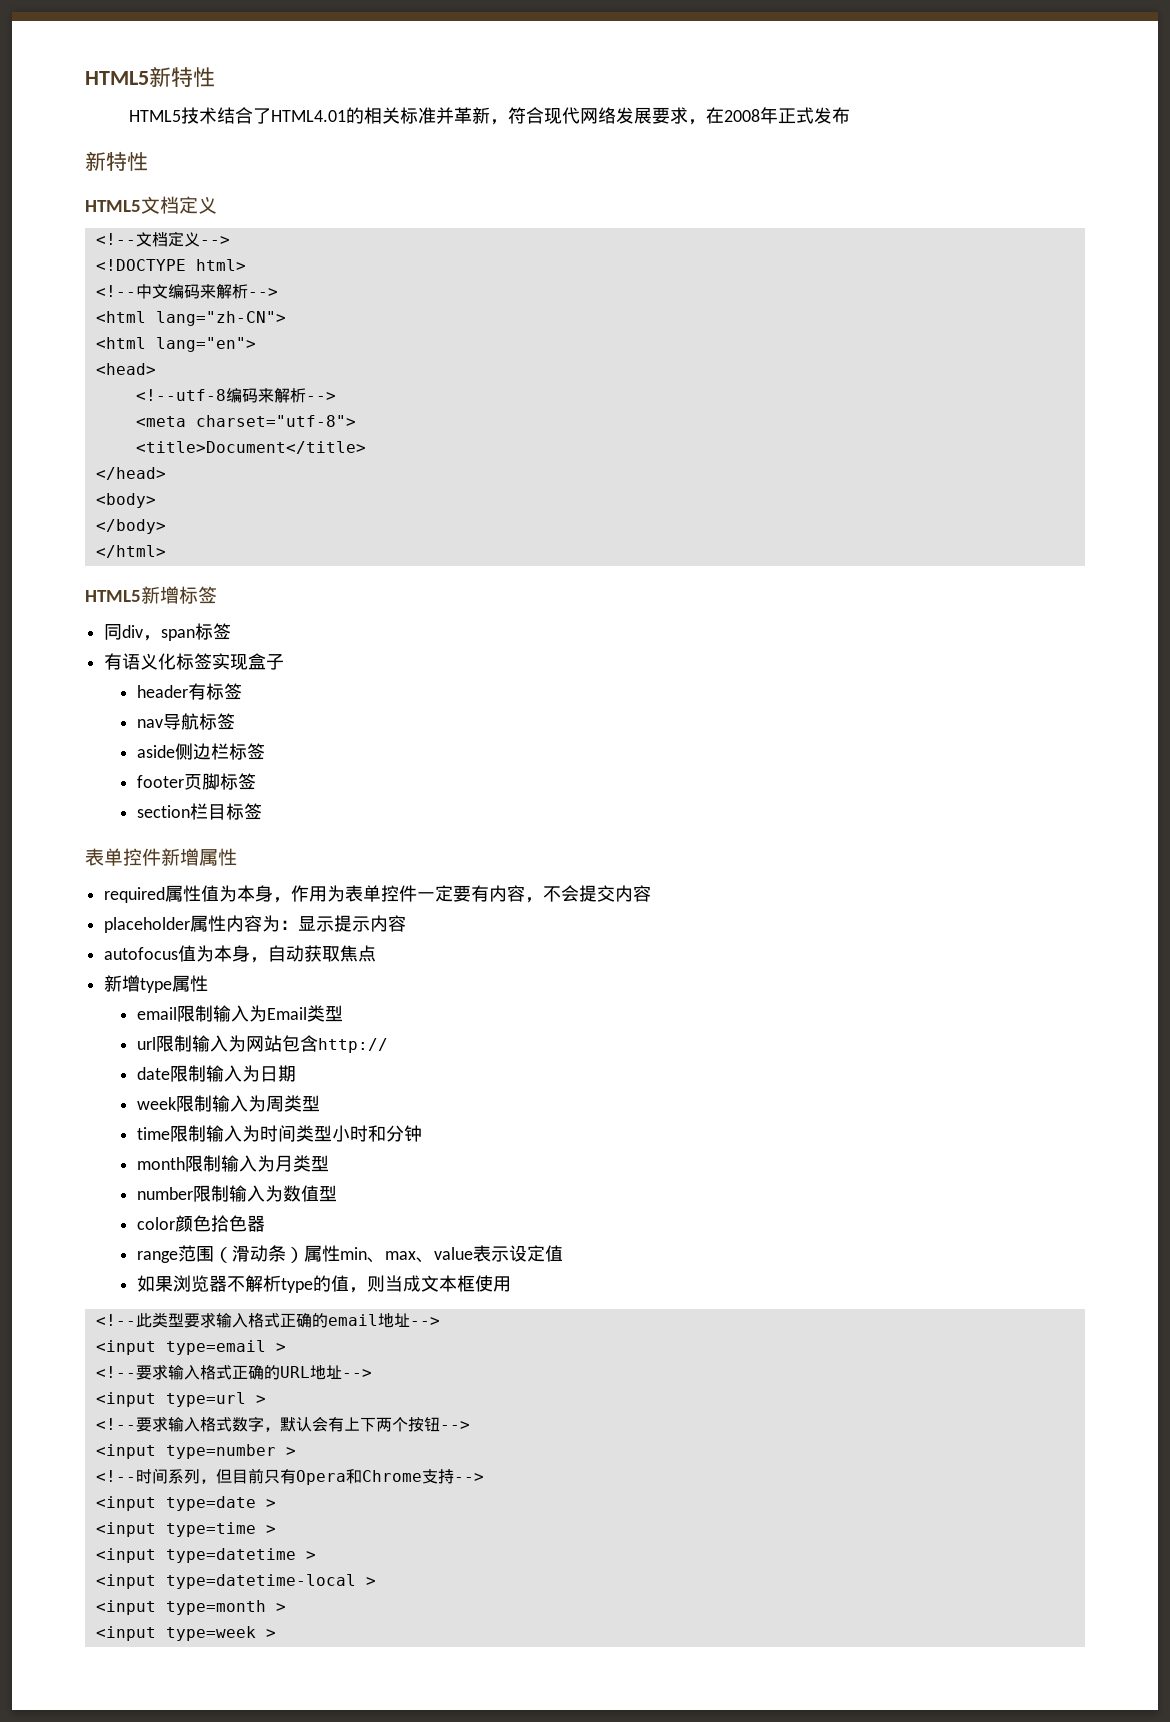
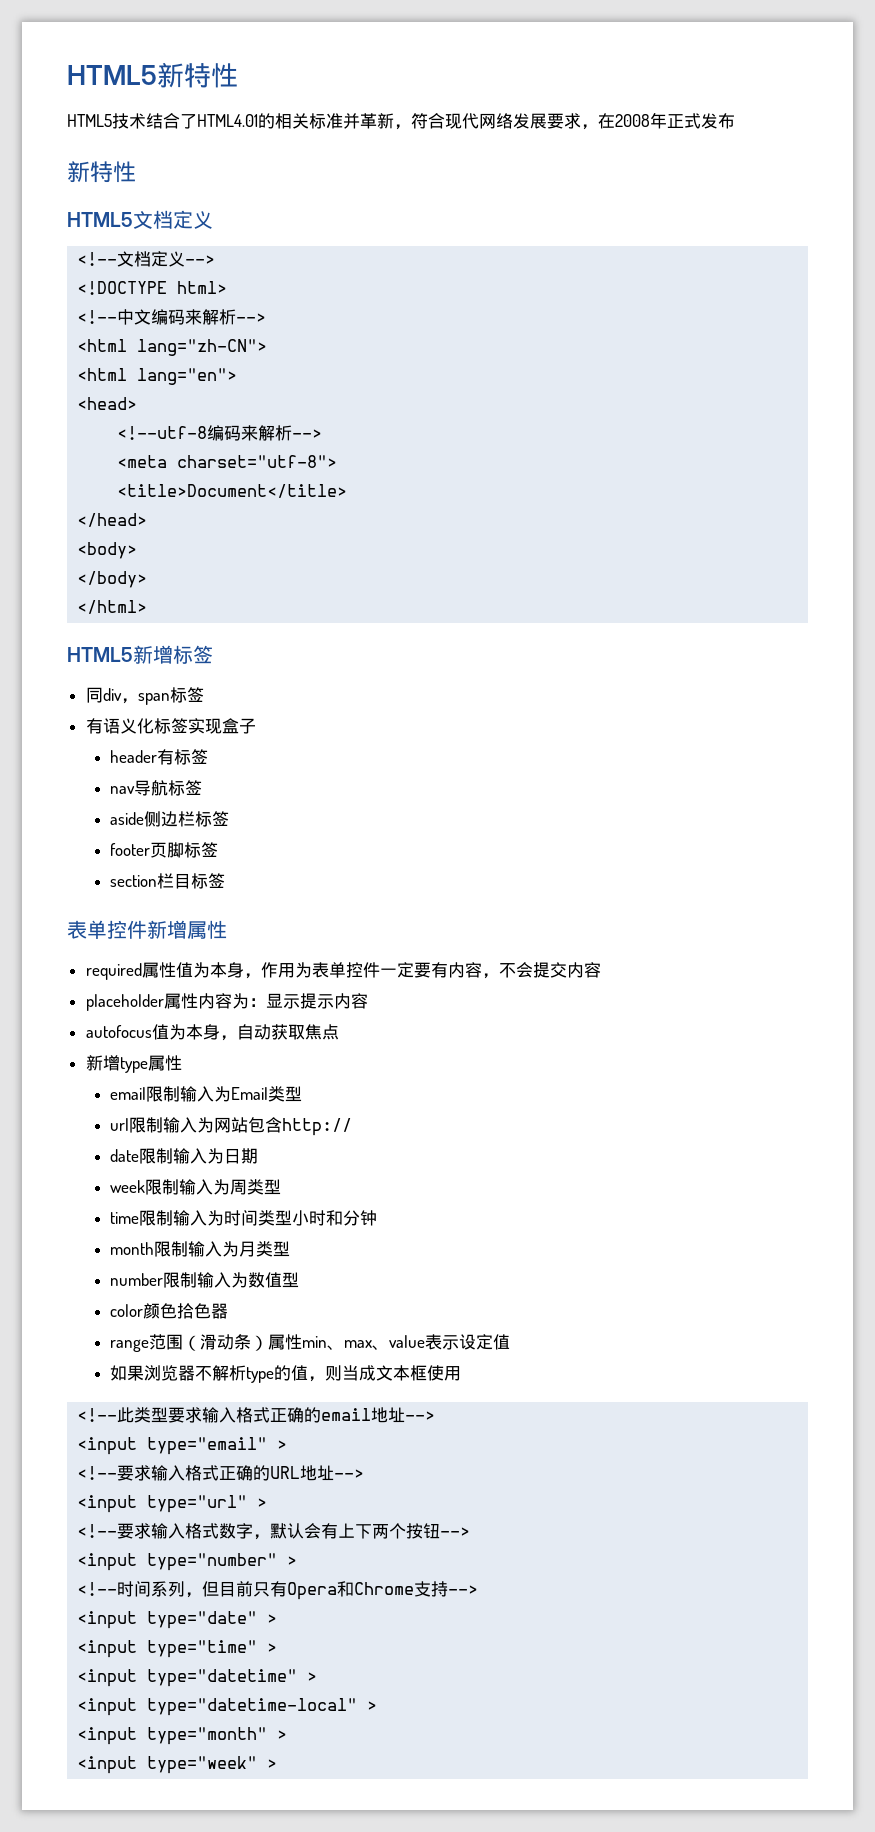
- <input type=email >
+ <input type="email" >
- <input type=url >
+ <input type="url" >
- <input type=number >
+ <input type="number" >
- <input type=date >
- <input type=time >
- <input type=datetime >
- <input type=datetime-local >
- <input type=month >
- <input type=week >
+ <input type="date" >
+ <input type="time" >
+ <input type="datetime" >
+ <input type="datetime-local" >
+ <input type="month" >
+ <input type="week" >

